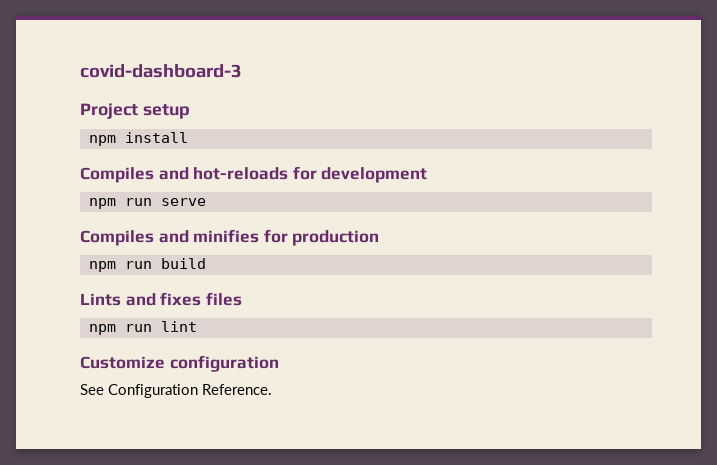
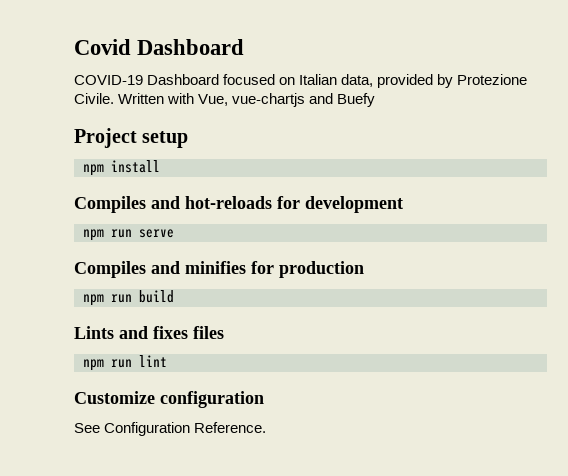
- covid-dashboard-3
+ Covid Dashboard
+ COVID-19 Dashboard focused on Italian data, provided by Protezione Civile. Written with Vue, vue-chartjs and Buefy

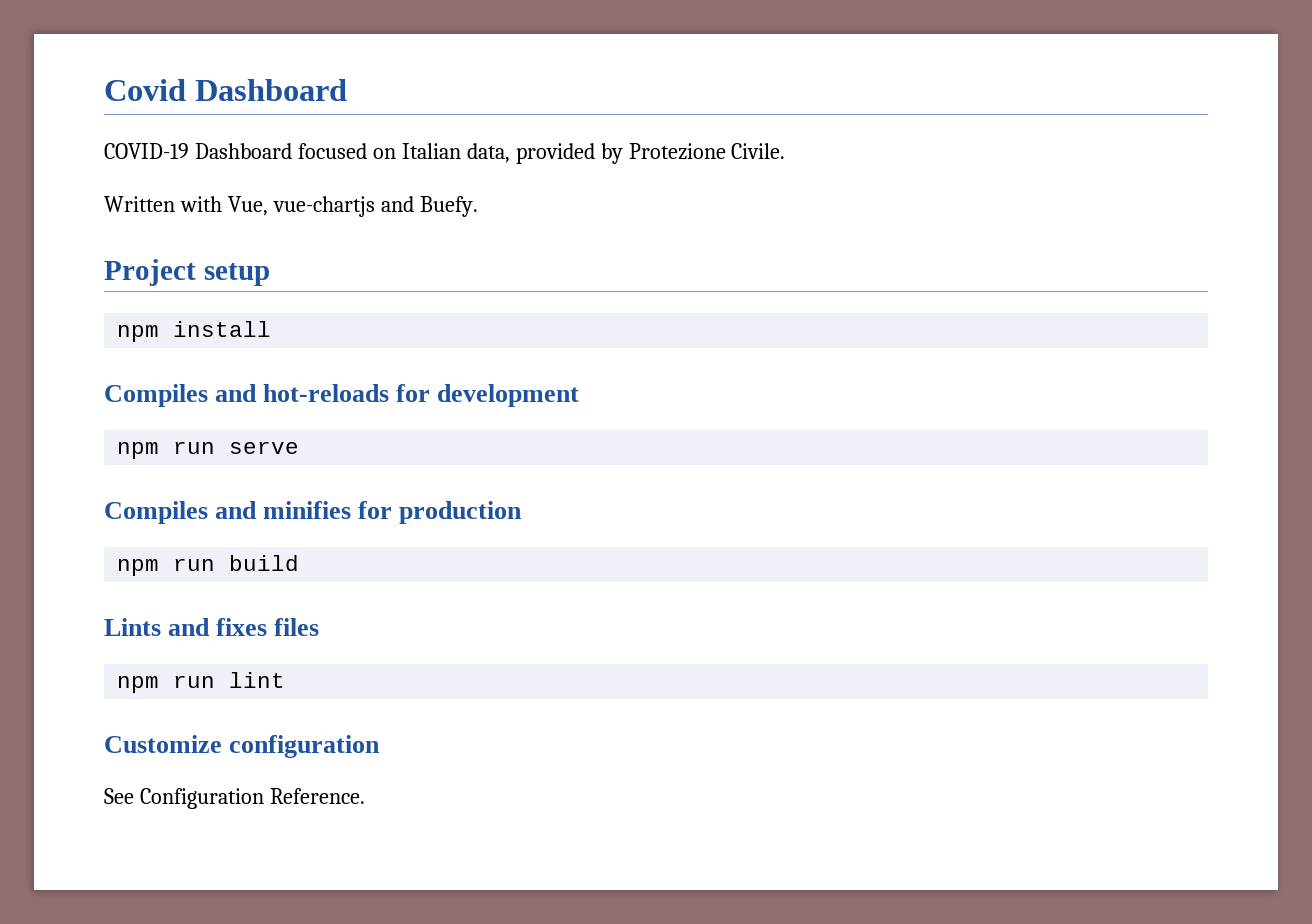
- COVID-19 Dashboard focused on Italian data, provided by Protezione Civile. Written with Vue, vue-chartjs and Buefy
+ COVID-19 Dashboard focused on Italian data, provided by Protezione Civile.
+ Written with Vue, vue-chartjs and Buefy.

